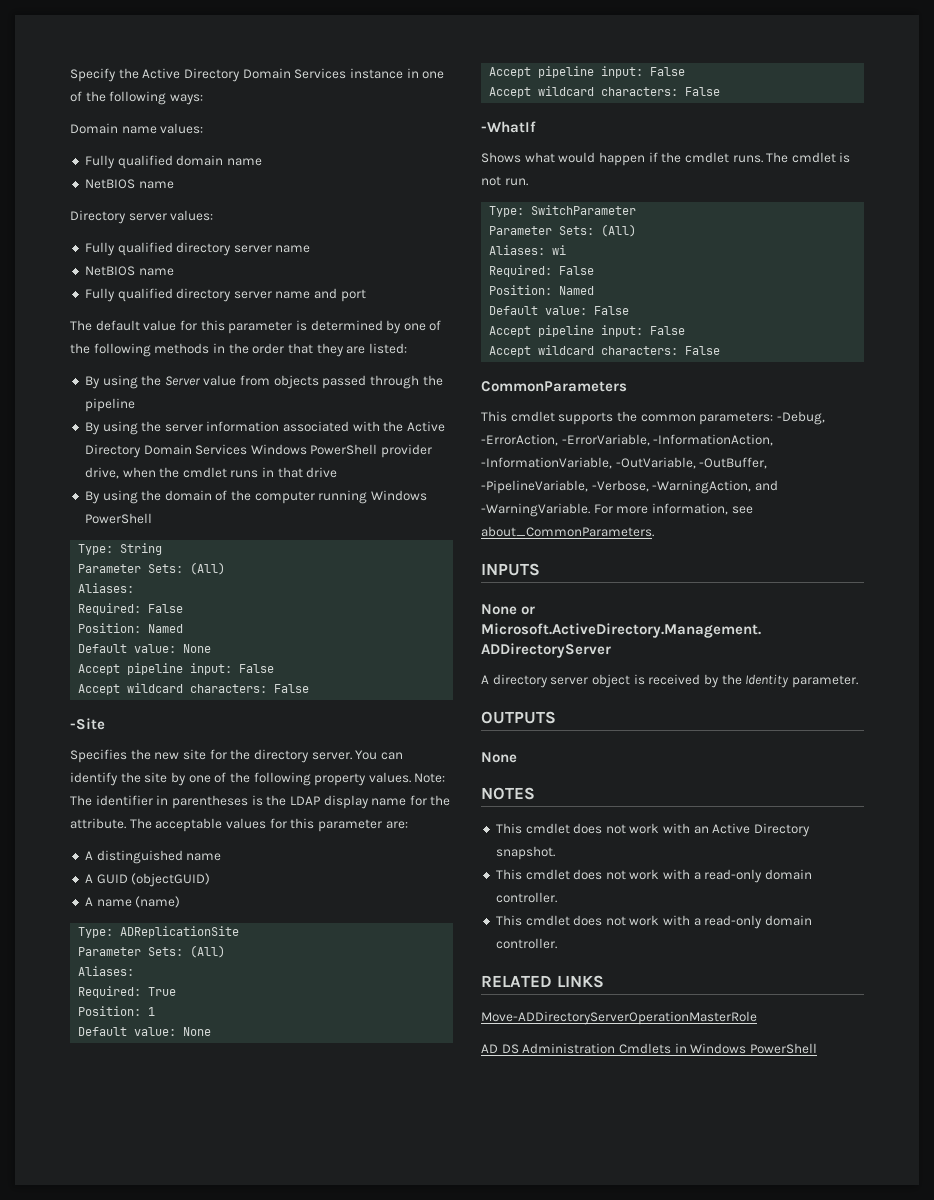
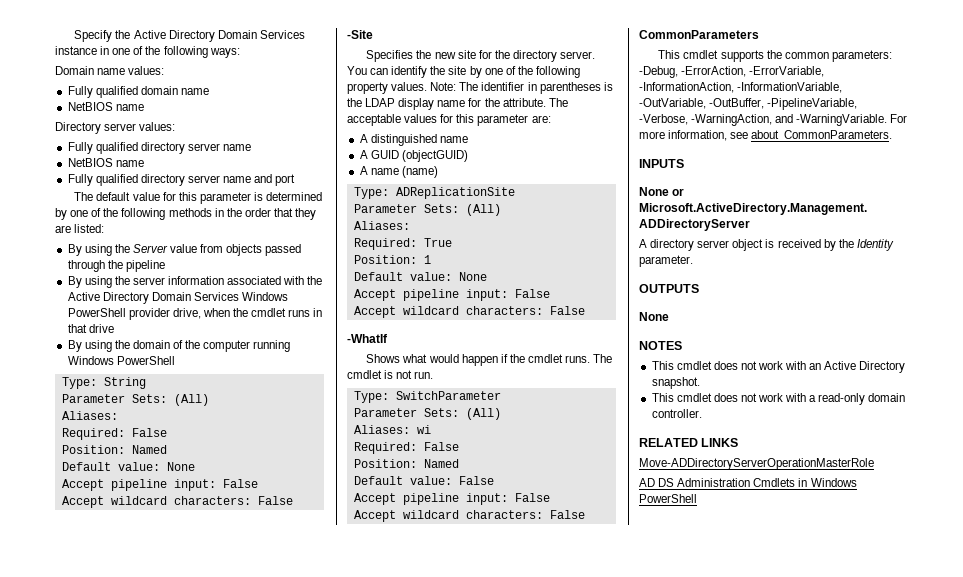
  This cmdlet does not work with an Active Directory snapshot.
- This cmdlet does not work with a read-only domain controller.

